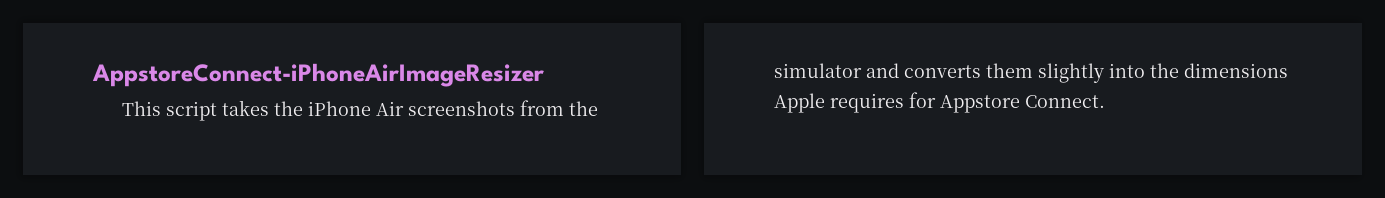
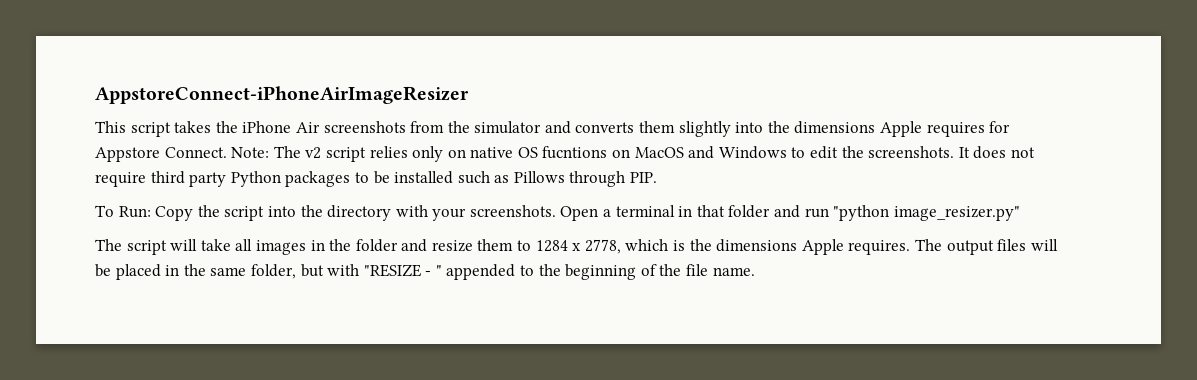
+ Note: The v2 script relies only on native OS fucntions on MacOS and Windows to edit the screenshots. It does not require third party Python packages to be installed such as Pillows through PIP.
+ To Run: Copy the script into the directory with your screenshots. Open a terminal in that folder and run "python image_resizer.py"
+ The script will take all images in the folder and resize them to 1284 x 2778, which is the dimensions Apple requires. The output files will be placed in the same folder, but with "RESIZE - " appended to the beginning of the file name.

